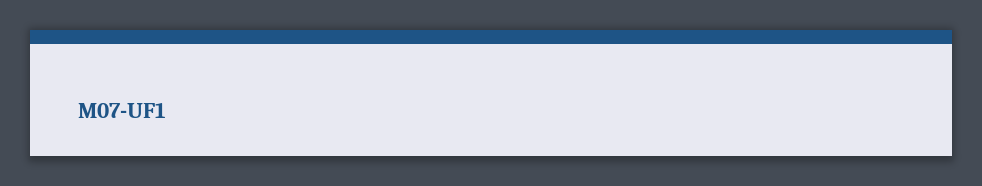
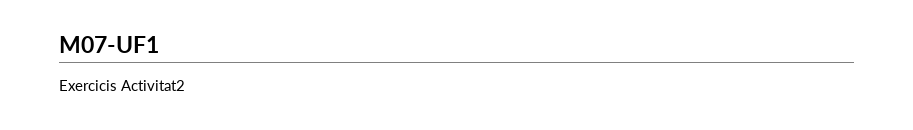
+ Exercicis Activitat2

